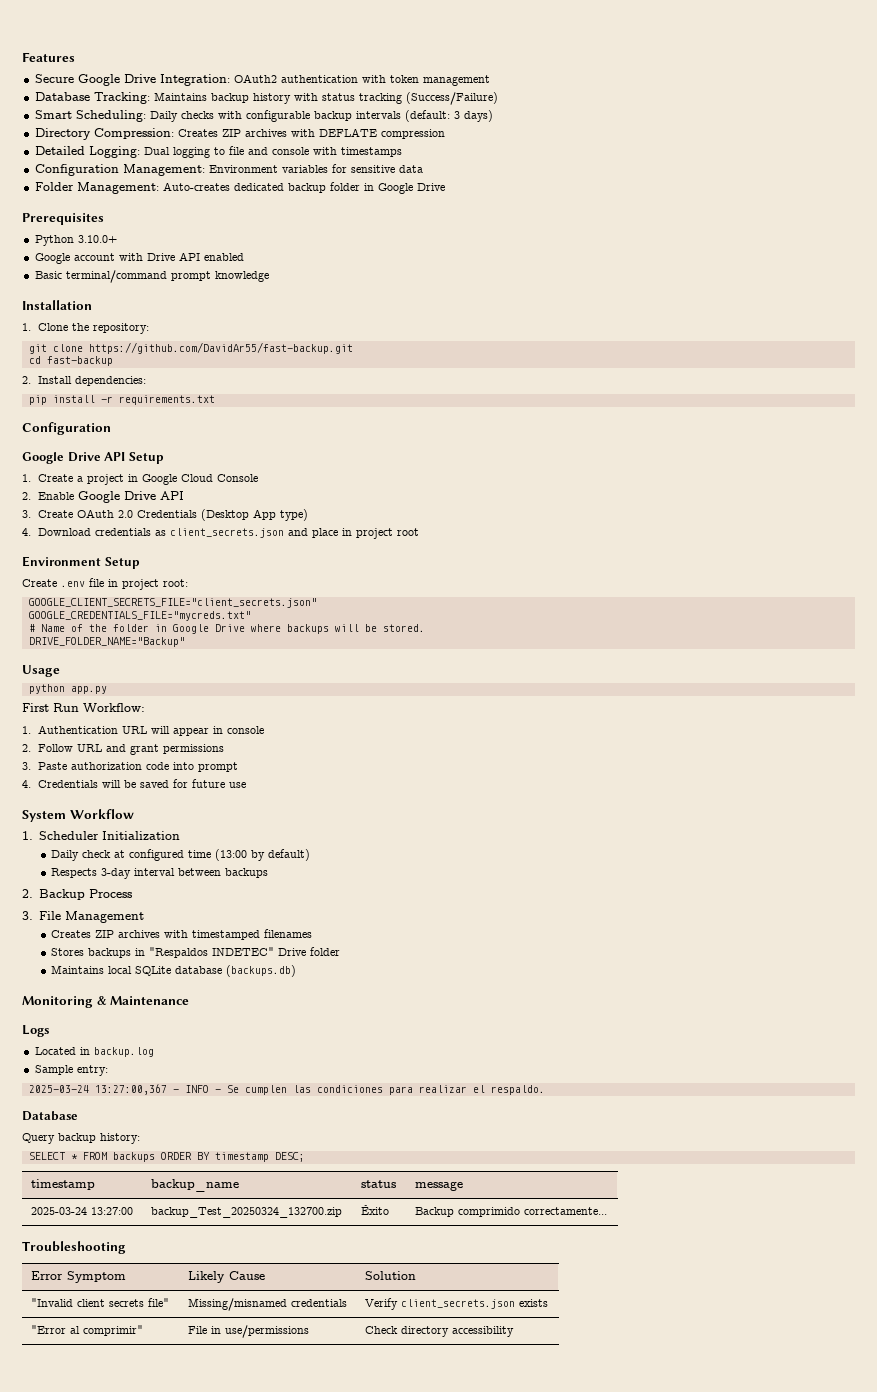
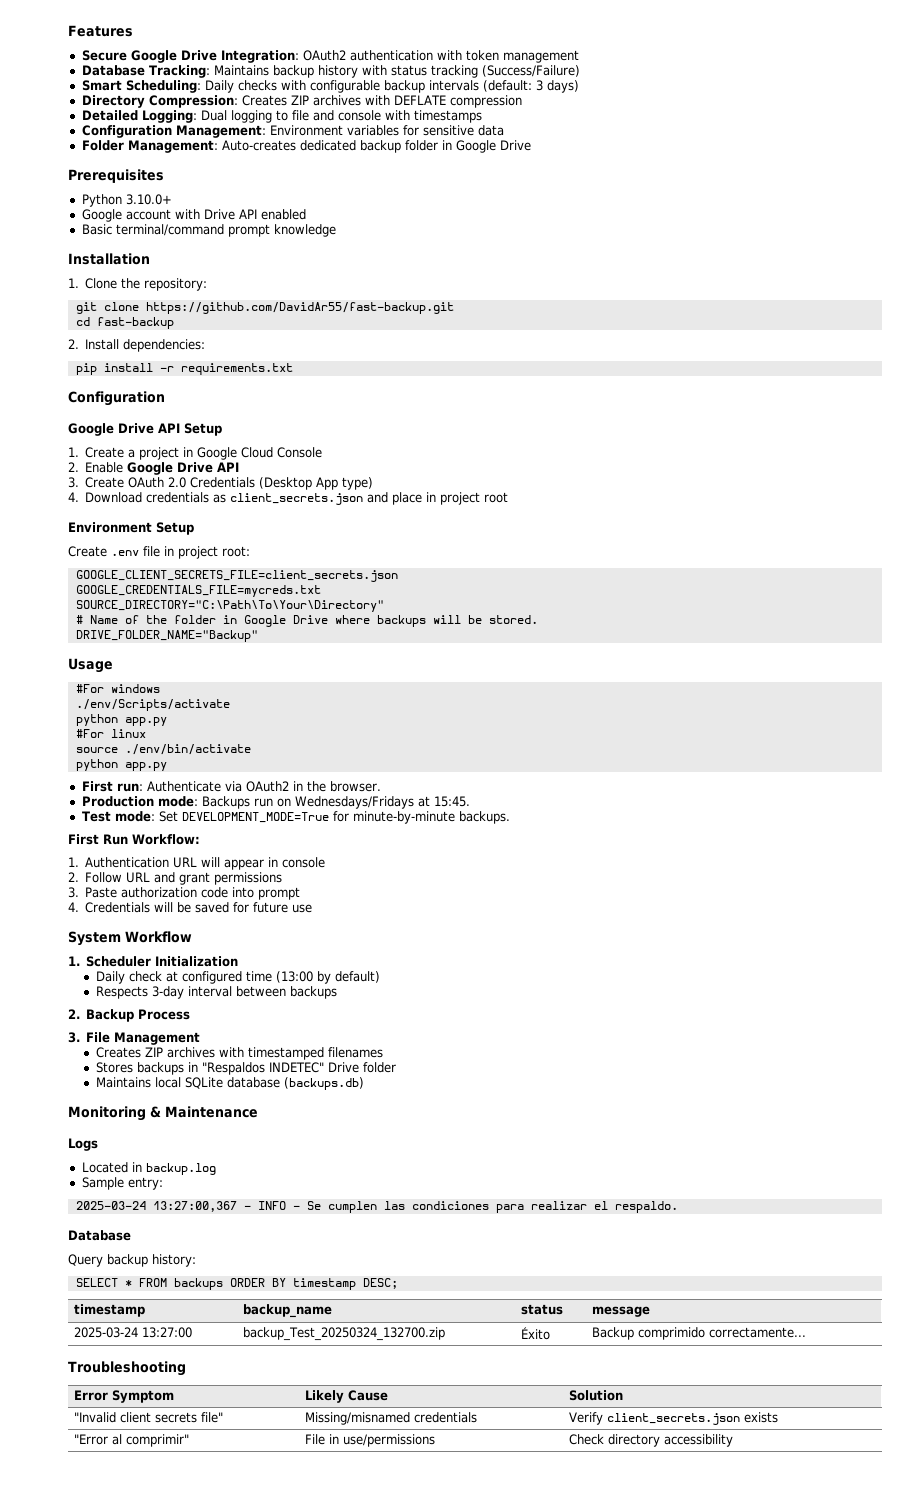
- GOOGLE_CLIENT_SECRETS_FILE="client_secrets.json"
- GOOGLE_CREDENTIALS_FILE="mycreds.txt"
+ GOOGLE_CLIENT_SECRETS_FILE=client_secrets.json
+ GOOGLE_CREDENTIALS_FILE=mycreds.txt
+ SOURCE_DIRECTORY="C:\Path\To\Your\Directory"
+ #For windows
+ ./env/Scripts/activate
  python app.py
+ #For linux
+ source ./env/bin/activate
+ python app.py
+ First run: Authenticate via OAuth2 in the browser.
+ Production mode: Backups run on Wednesdays/Fridays at 15:45.
+ Test mode: Set DEVELOPMENT_MODE=True for minute-by-minute backups.

